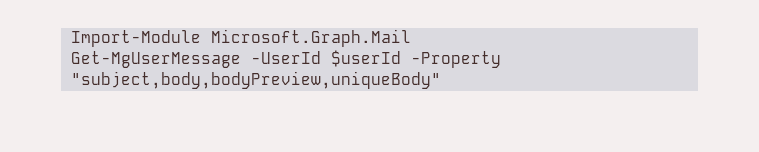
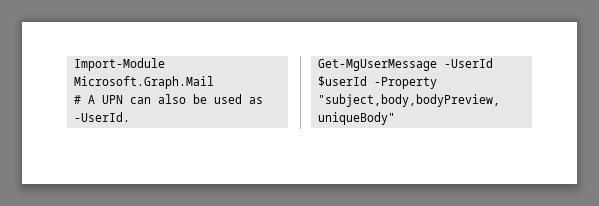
+ # A UPN can also be used as -UserId.

